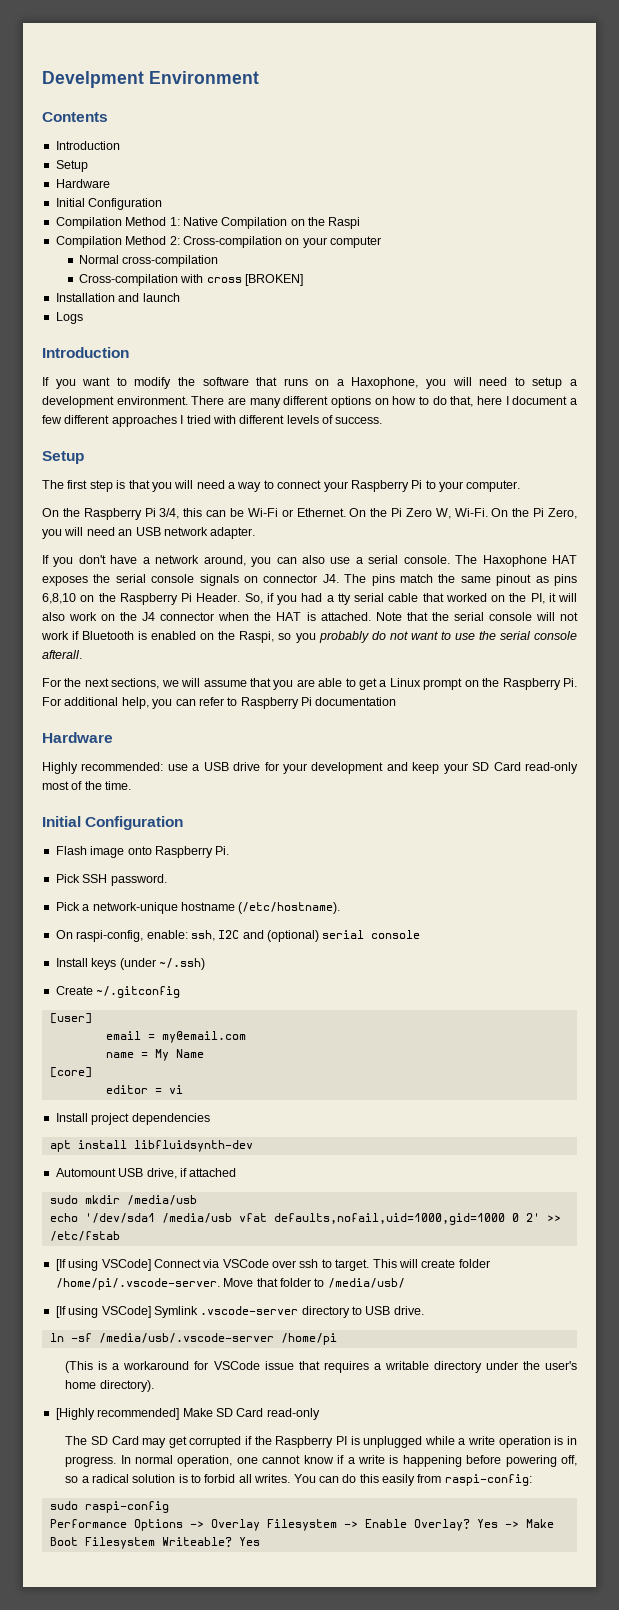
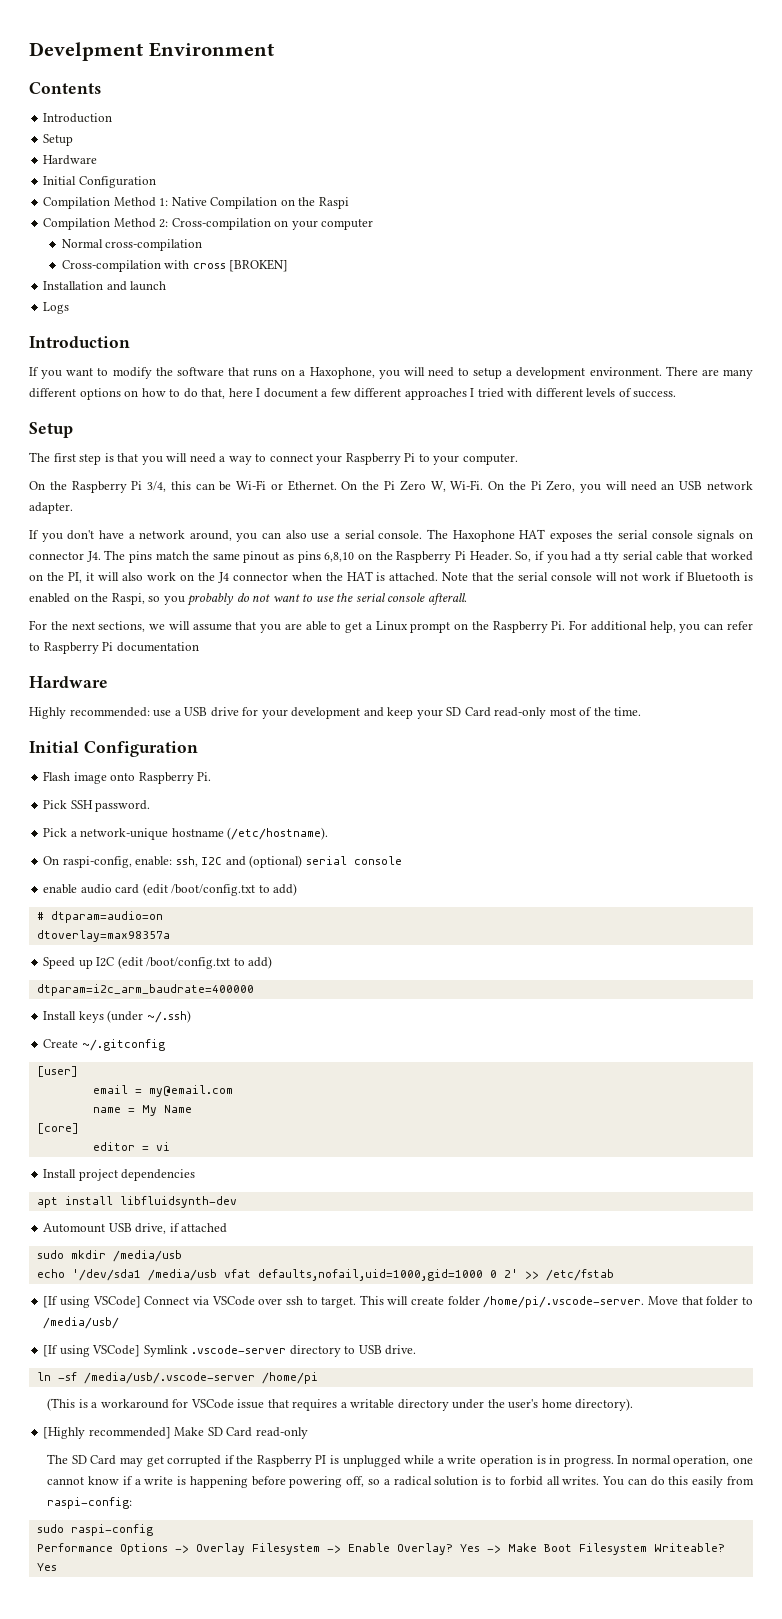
+ enable audio card (edit /boot/config.txt to add)
+ # dtparam=audio=on
+ dtoverlay=max98357a
+ Speed up I2C (edit /boot/config.txt to add)
+ dtparam=i2c_arm_baudrate=400000

